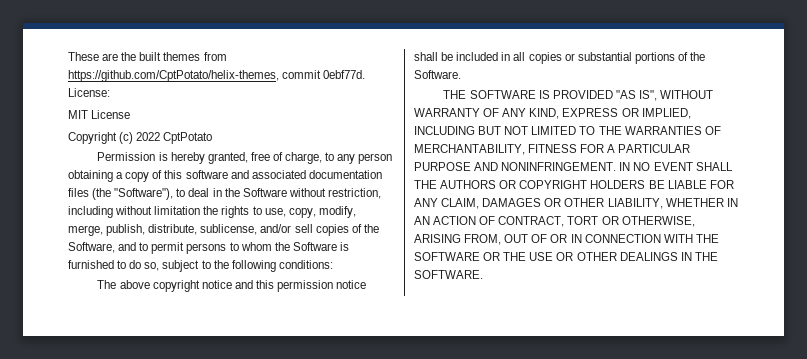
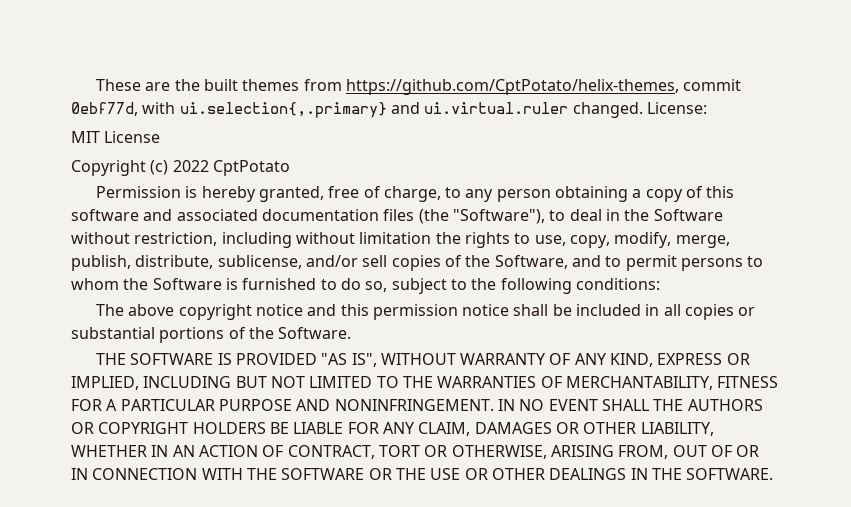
- These are the built themes from https://github.com/CptPotato/helix-themes, commit 0ebf77d.
+ These are the built themes from https://github.com/CptPotato/helix-themes, commit 0ebf77d, with ui.selection{,.primary} and ui.virtual.ruler changed.

